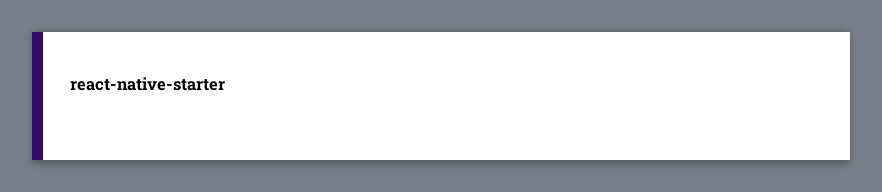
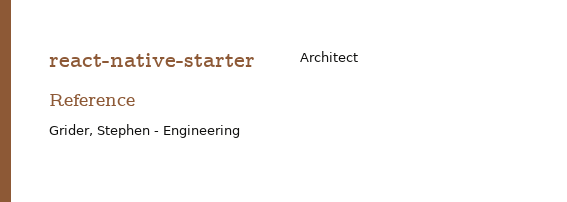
+ Reference
+ Grider, Stephen - Engineering Architect

